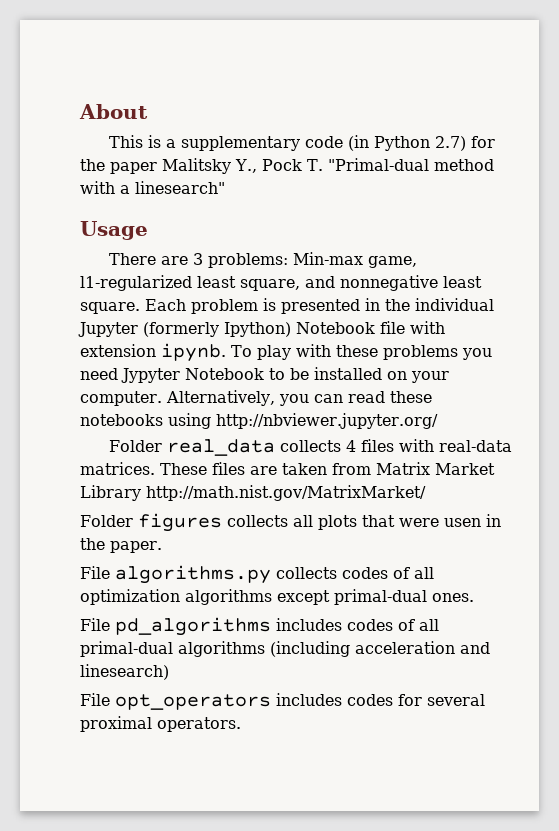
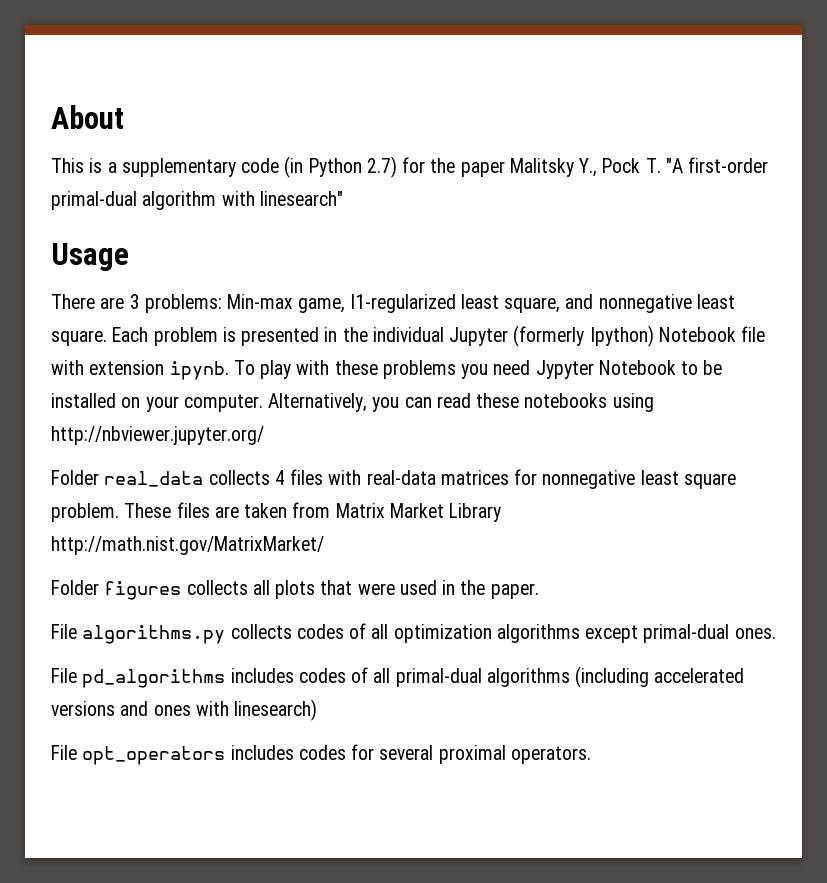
- This is a supplementary code (in Python 2.7) for the paper Malitsky Y., Pock T. "Primal-dual method with a linesearch"
+ This is a supplementary code (in Python 2.7) for the paper Malitsky Y., Pock T. "A first-order primal-dual algorithm with linesearch"
- Folder real_data collects 4 files with real-data matrices.
+ Folder real_data collects 4 files with real-data matrices for nonnegative least square problem.
- Folder figures collects all plots that were usen in the paper.
+ Folder figures collects all plots that were used in the paper.
- File pd_algorithms includes codes of all primal-dual algorithms (including acceleration and linesearch)
+ File pd_algorithms includes codes of all primal-dual algorithms (including accelerated versions and ones with linesearch)

